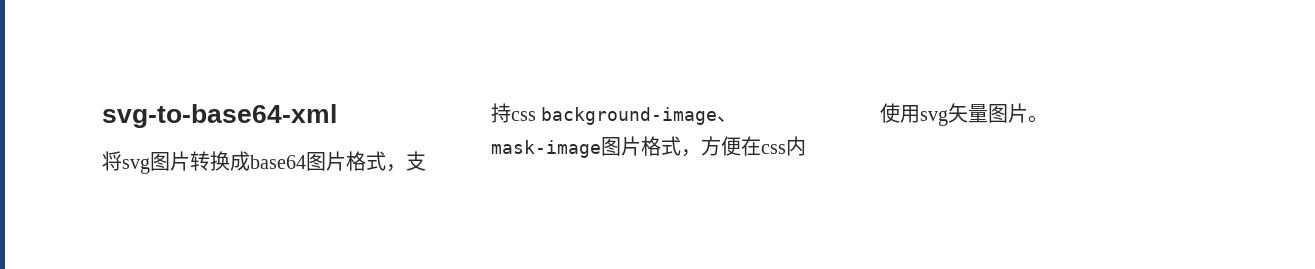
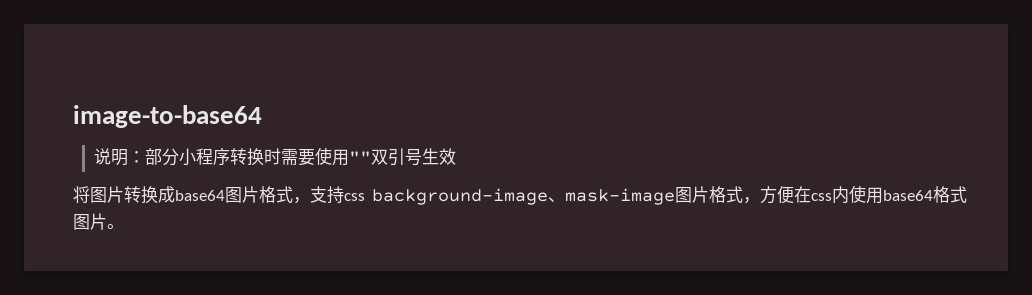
- svg-to-base64-xml
+ image-to-base64
+ 说明：部分小程序转换时需要使用""双引号生效
- 将svg图片转换成base64图片格式，支持css background-image、mask-image图片格式，方便在css内使用svg矢量图片。
+ 将图片转换成base64图片格式，支持css background-image、mask-image图片格式，方便在css内使用base64格式图片。

